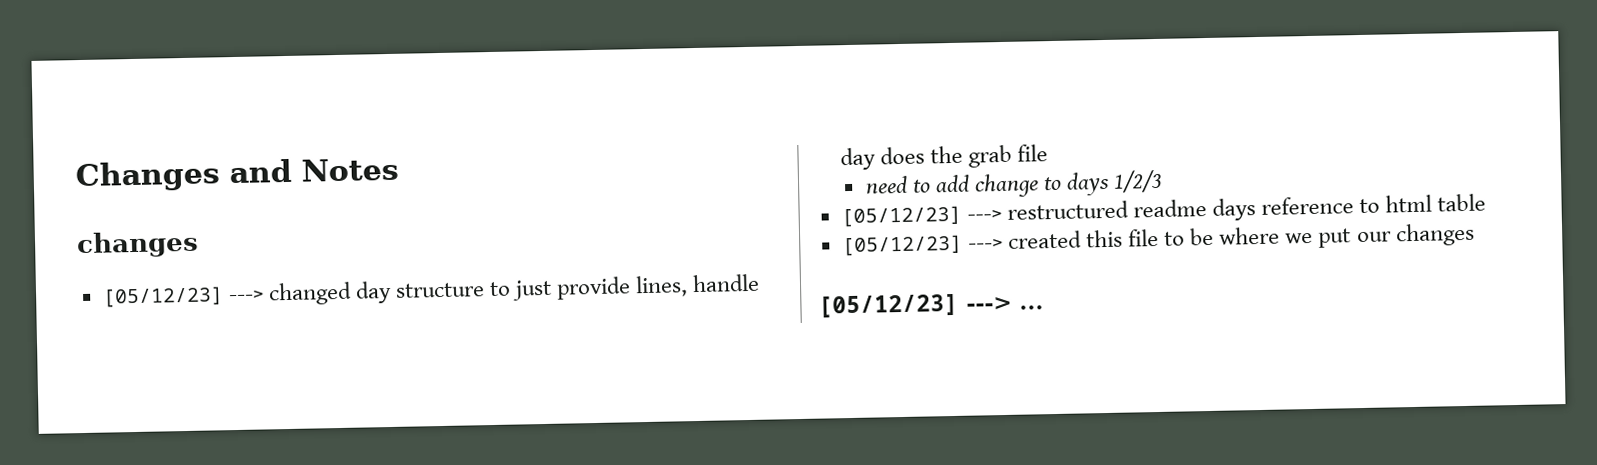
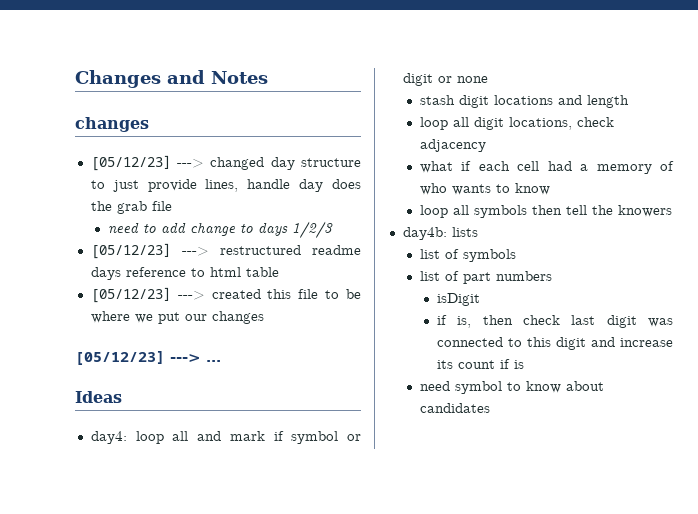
+ Ideas
+ day4: loop all and mark if symbol or digit or none
+ stash digit locations and length
+ loop all digit locations, check adjacency
+ what if each cell had a memory of who wants to know
+ loop all symbols then tell the knowers
+ day4b: lists
+ list of symbols
+ list of part numbers
+ isDigit
+ if is, then check last digit was connected to this digit and increase its count if is
+ need symbol to know about candidates

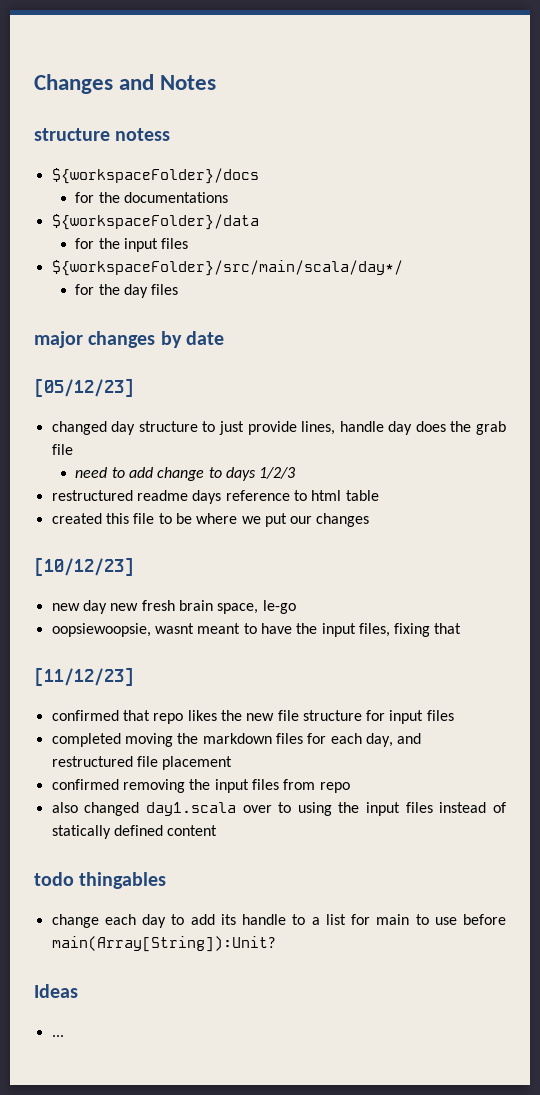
  Changes and Notes
- changes
- [05/12/23] ---> changed day structure to just provide lines, handle day does the grab file
+ structure notess
+ ${workspaceFolder}/docs
+ for the documentations
+ ${workspaceFolder}/data
+ for the input files
+ ${workspaceFolder}/src/main/scala/day*/
+ for the day files
+ major changes by date
+ [05/12/23]
+ changed day structure to just provide lines, handle day does the grab file
- [05/12/23] ---> restructured readme days reference to html table
+ restructured readme days reference to html table
- [05/12/23] ---> created this file to be where we put our changes
+ created this file to be where we put our changes
- [05/12/23] ---> ...
+ [10/12/23]
+ new day new fresh brain space, le-go
+ oopsiewoopsie, wasnt meant to have the input files, fixing that
+ [11/12/23]
+ confirmed that repo likes the new file structure for input files
+ completed moving the markdown files for each day, and restructured file placement
+ confirmed removing the input files from repo
+ also changed day1.scala over to using the input files instead of statically defined content
+ todo thingables
+ change each day to add its handle to a list for main to use before main(Array[String]):Unit?
  Ideas
- day4: loop all and mark if symbol or digit or none
- stash digit locations and length
- loop all digit locations, check adjacency
- what if each cell had a memory of who wants to know
- loop all symbols then tell the knowers
- day4b: lists
- list of symbols
- list of part numbers
- isDigit
- if is, then check last digit was connected to this digit and increase its count if is
- need symbol to know about candidates
+ ...

